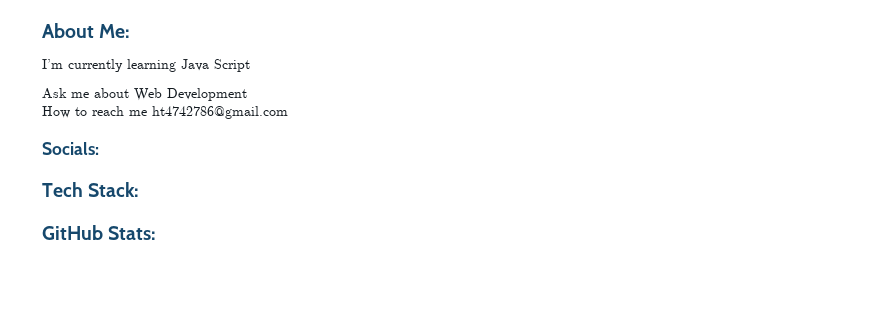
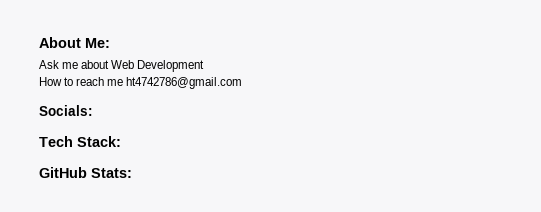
- I’m currently learning Java Script

